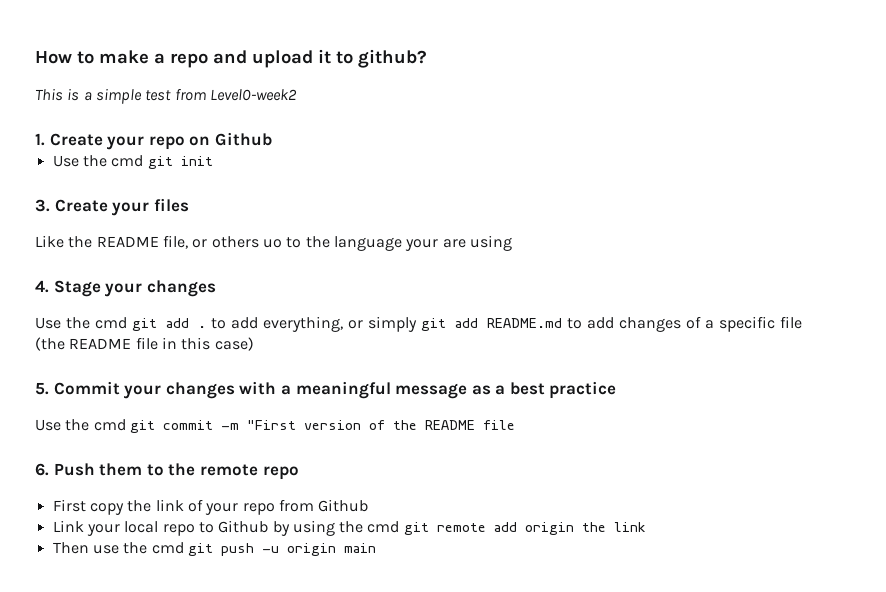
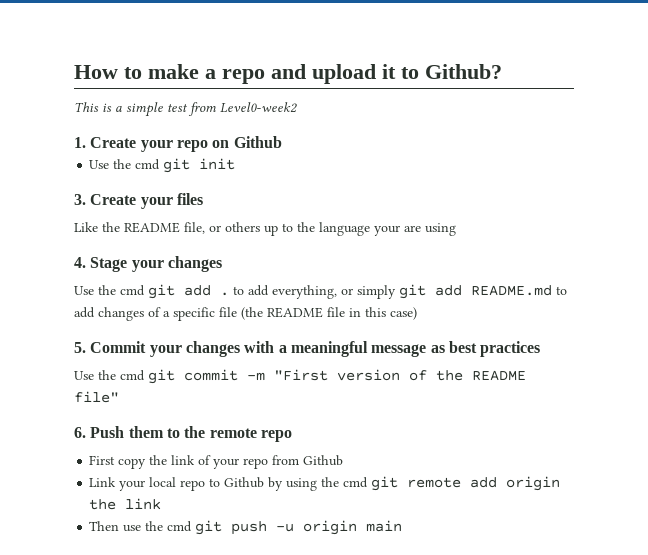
- How to make a repo and upload it to github?
+ How to make a repo and upload it to Github?
- Like the README file, or others uo to the language your are using
+ Like the README file, or others up to the language your are using
- 5. Commit your changes with a meaningful message as a best practice
+ 5. Commit your changes with a meaningful message as best practices
- Use the cmd git commit -m "First version of the README file
+ Use the cmd git commit -m "First version of the README file"

